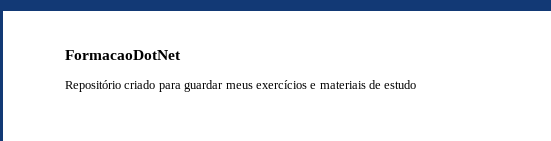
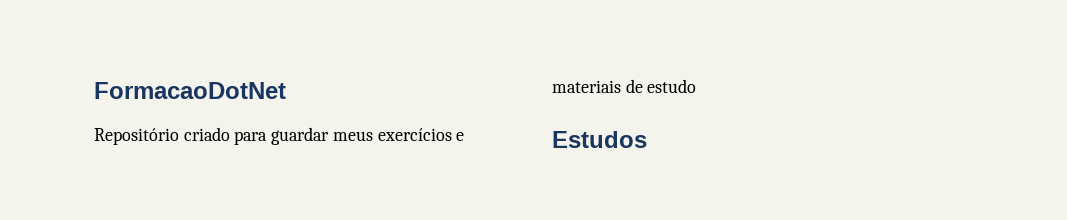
+ Estudos

